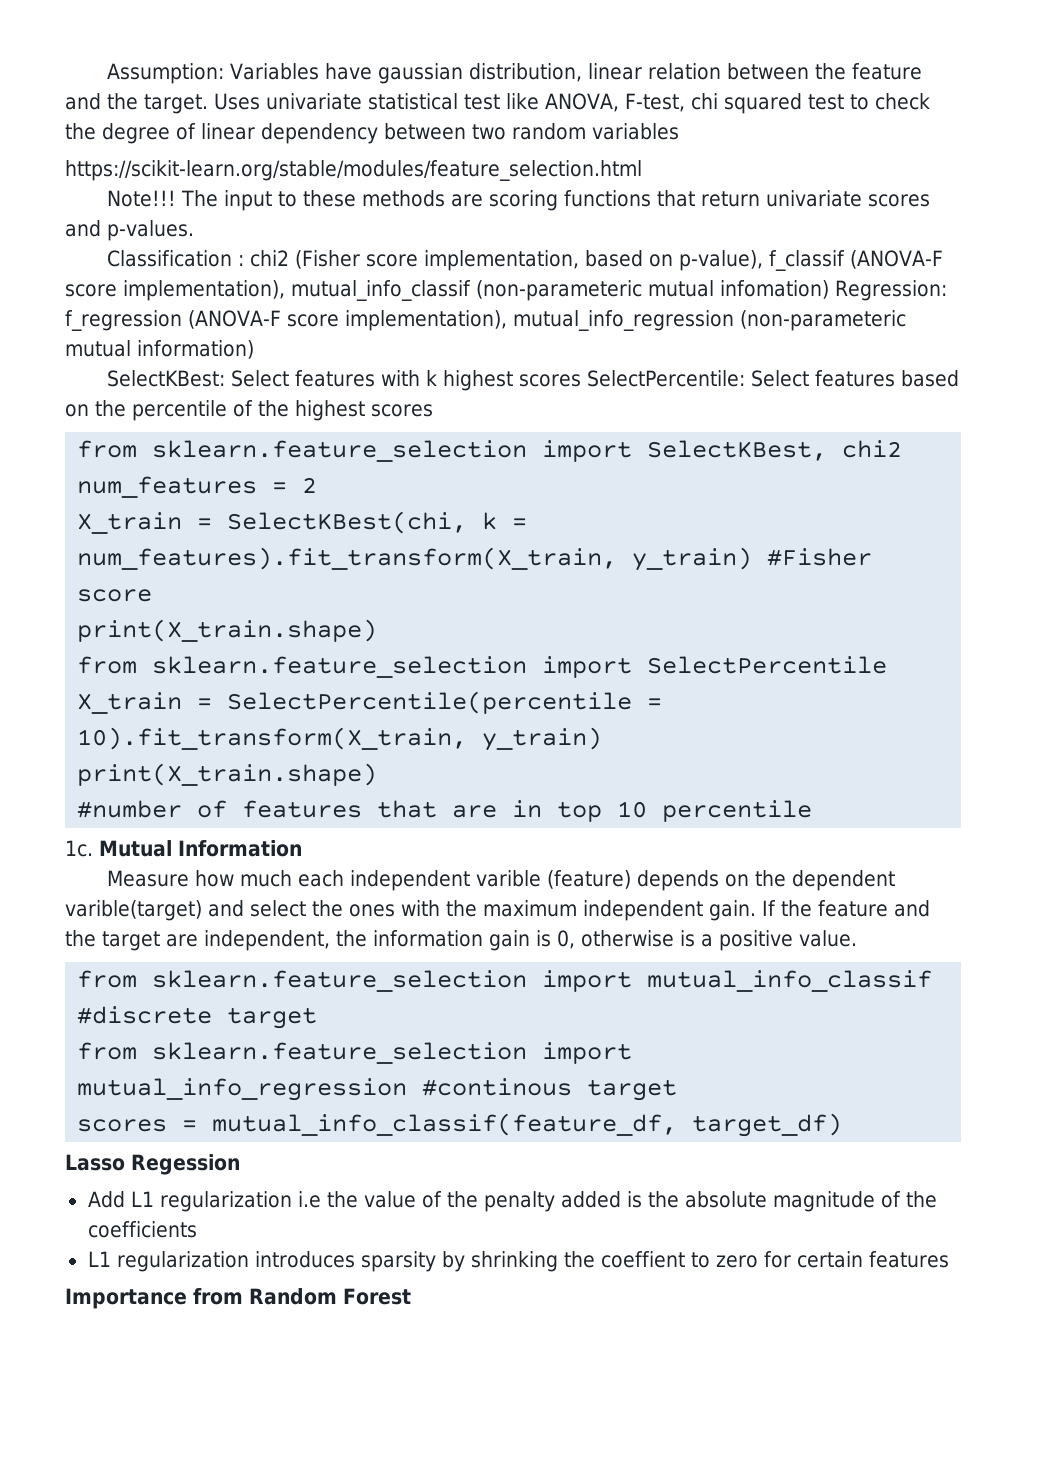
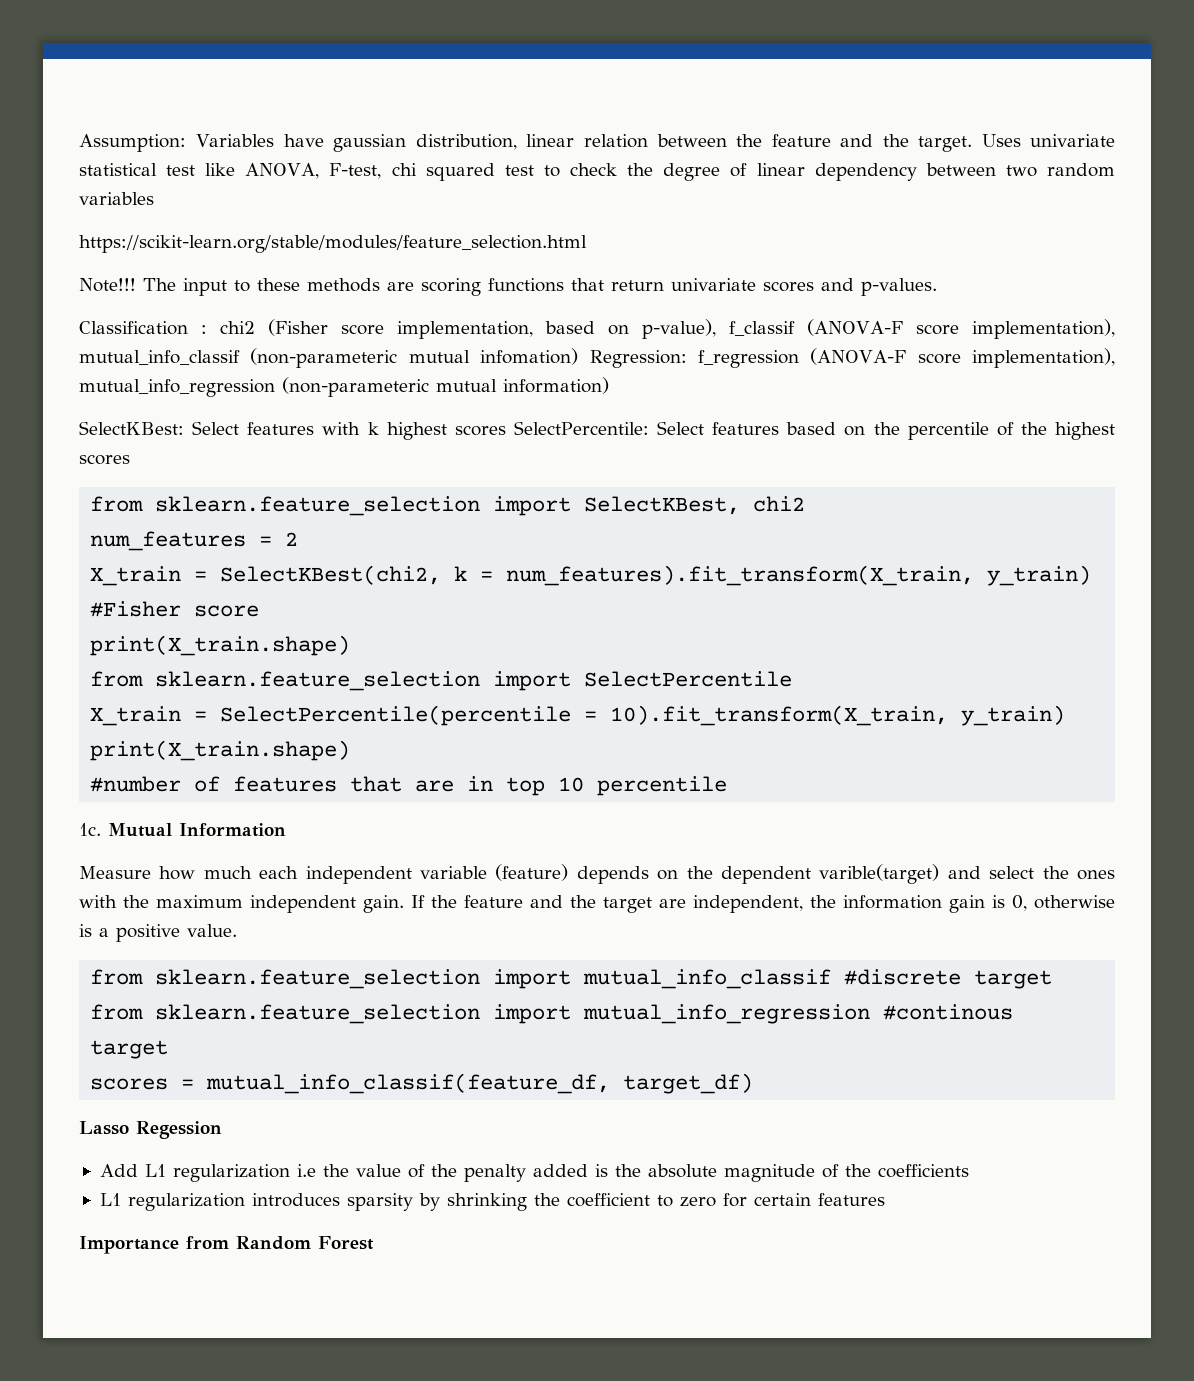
- X_train = SelectKBest(chi, k = num_features).fit_transform(X_train, y_train) #Fisher score
+ X_train = SelectKBest(chi2, k = num_features).fit_transform(X_train, y_train) #Fisher score
- Measure how much each independent varible (feature) depends on the dependent varible(target) and select the ones with the maximum independent gain.
+ Measure how much each independent variable (feature) depends on the dependent varible(target) and select the ones with the maximum independent gain.
- L1 regularization introduces sparsity by shrinking the coeffient to zero for certain features
+ L1 regularization introduces sparsity by shrinking the coefficient to zero for certain features

